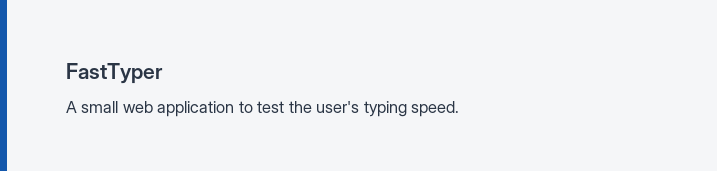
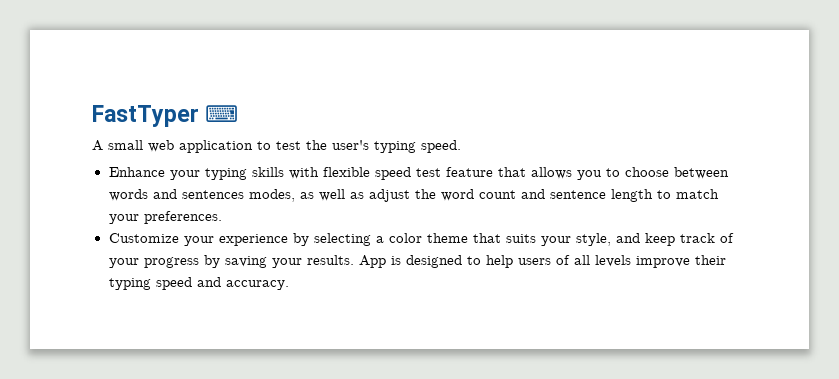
- FastTyper
+ FastTyper ⌨
+ Enhance your typing skills with flexible speed test feature that allows you to choose between words and sentences modes, as well as adjust the word count and sentence length to match your preferences.
+ Customize your experience by selecting a color theme that suits your style, and keep track of your progress by saving your results. App is designed to help users of all levels improve their typing speed and accuracy.

